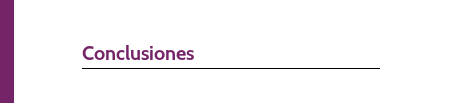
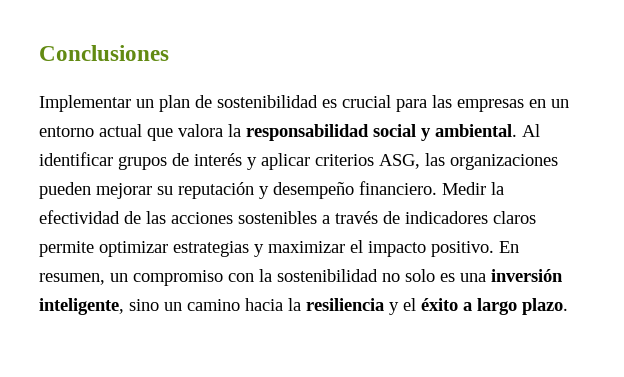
+ Implementar un plan de sostenibilidad es crucial para las empresas en un entorno actual que valora la responsabilidad social y ambiental. Al identificar grupos de interés y aplicar criterios ASG, las organizaciones pueden mejorar su reputación y desempeño financiero. Medir la efectividad de las acciones sostenibles a través de indicadores claros permite optimizar estrategias y maximizar el impacto positivo. En resumen, un compromiso con la sostenibilidad no solo es una inversión inteligente, sino un camino hacia la resiliencia y el éxito a largo plazo.

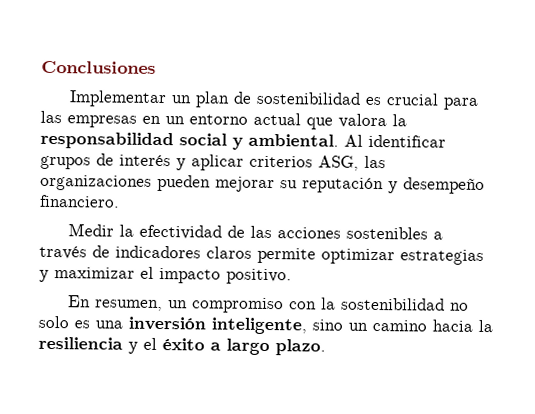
- Al identificar grupos de interés y aplicar criterios ASG, las organizaciones pueden mejorar su reputación y desempeño financiero. Medir la efectividad de las acciones sostenibles a través de indicadores claros permite optimizar estrategias y maximizar el impacto positivo. En resumen, un compromiso con la sostenibilidad no solo es una inversión inteligente, sino un camino hacia la resiliencia y el éxito a largo plazo.
+ Al identificar grupos de interés y aplicar criterios ASG, las organizaciones pueden mejorar su reputación y desempeño financiero.
+ Medir la efectividad de las acciones sostenibles a través de indicadores claros permite optimizar estrategias y maximizar el impacto positivo.
+ En resumen, un compromiso con la sostenibilidad no solo es una inversión inteligente, sino un camino hacia la resiliencia y el éxito a largo plazo.

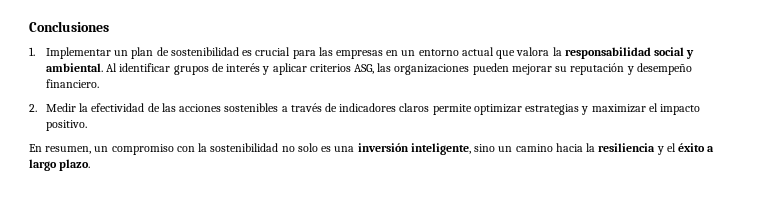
- Implementar un plan de sostenibilidad es crucial para las empresas en un entorno actual que valora la responsabilidad social y ambiental.
+ 1. Implementar un plan de sostenibilidad es crucial para las empresas en un entorno actual que valora la responsabilidad social y ambiental.
- Medir la efectividad de las acciones sostenibles a través de indicadores claros permite optimizar estrategias y maximizar el impacto positivo.
+ 2. Medir la efectividad de las acciones sostenibles a través de indicadores claros permite optimizar estrategias y maximizar el impacto positivo.

